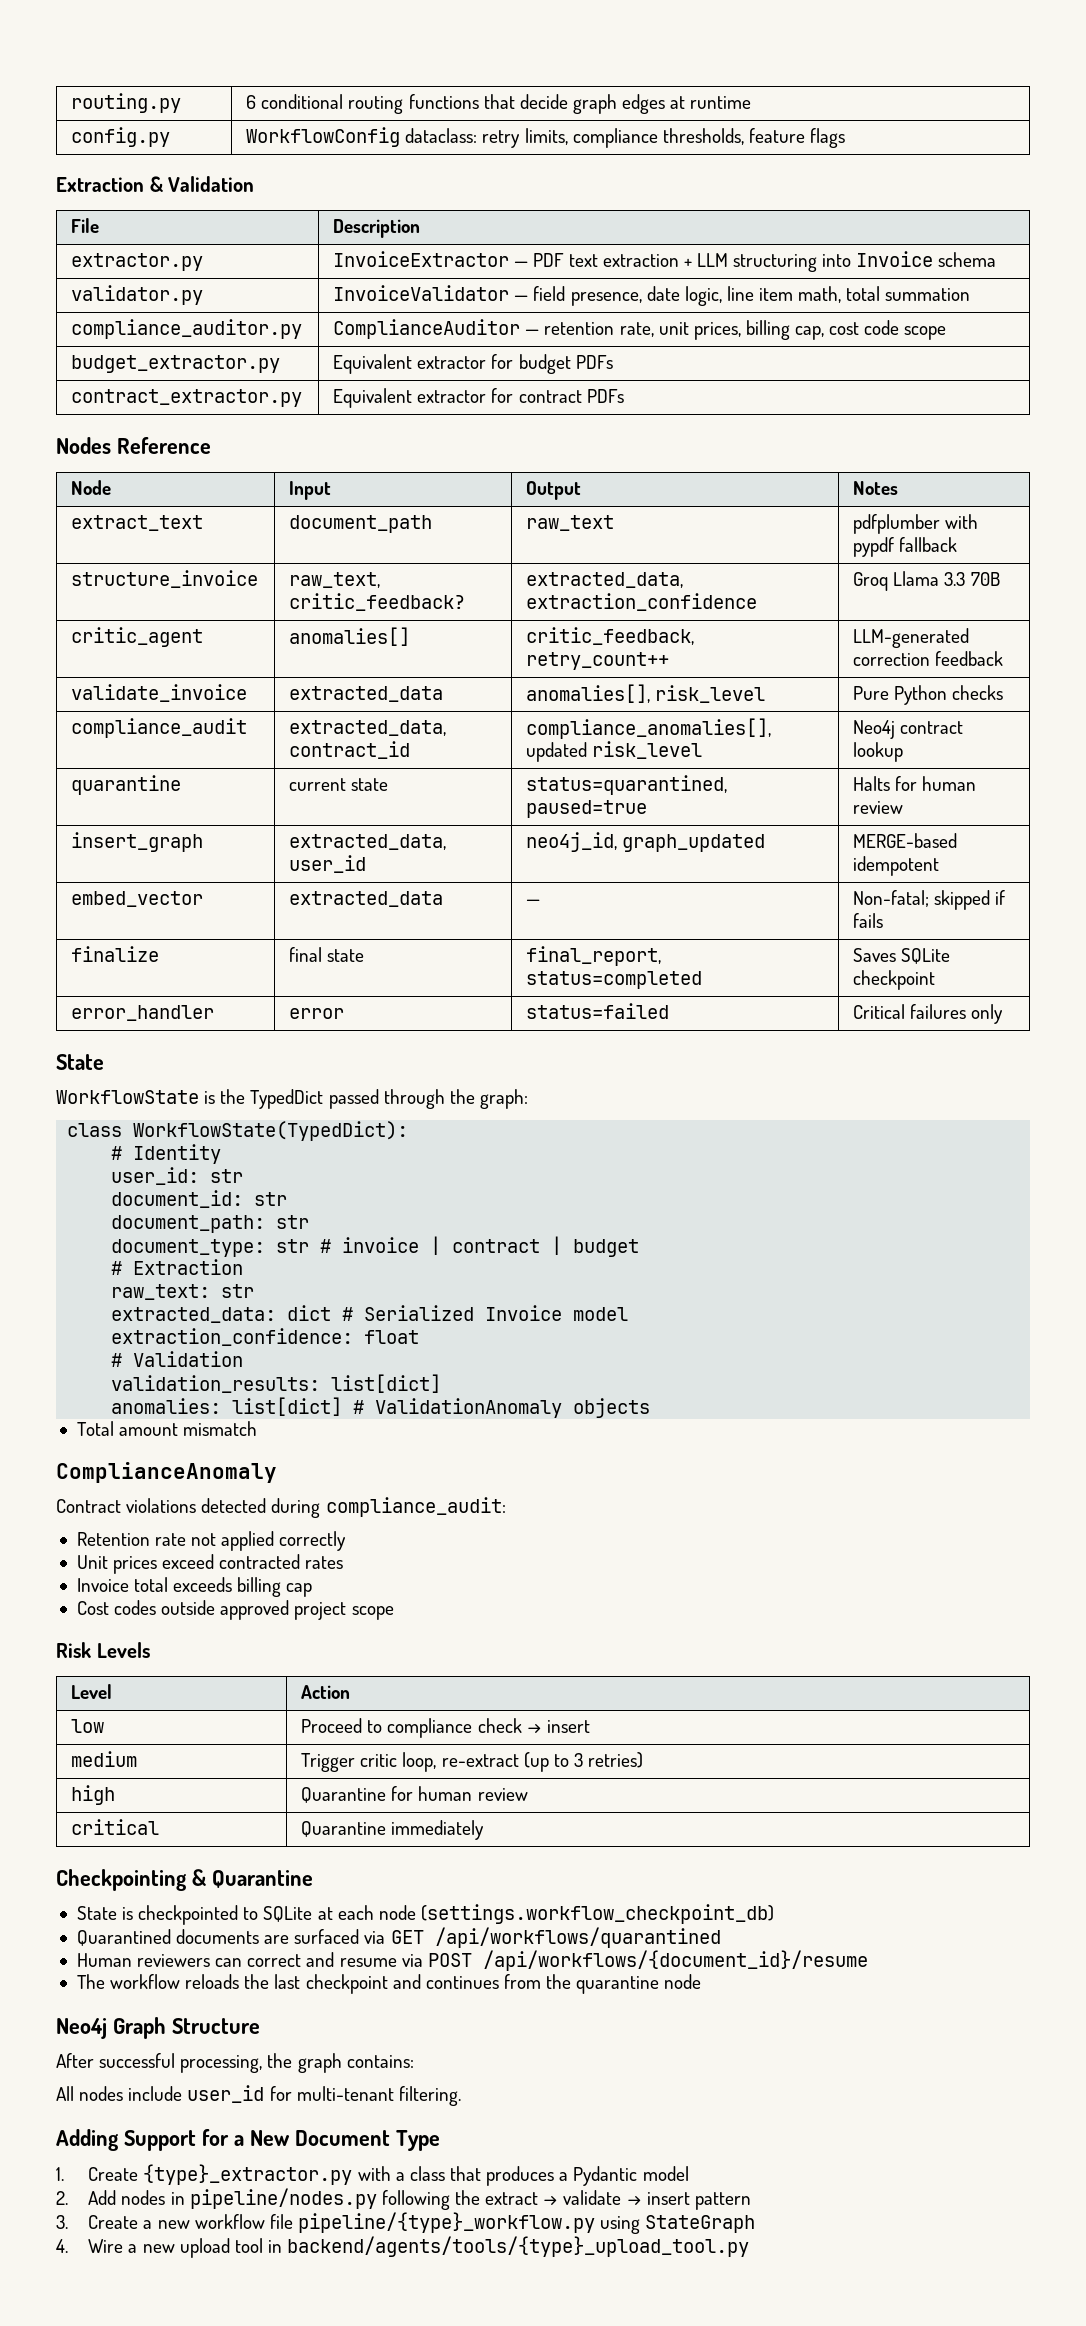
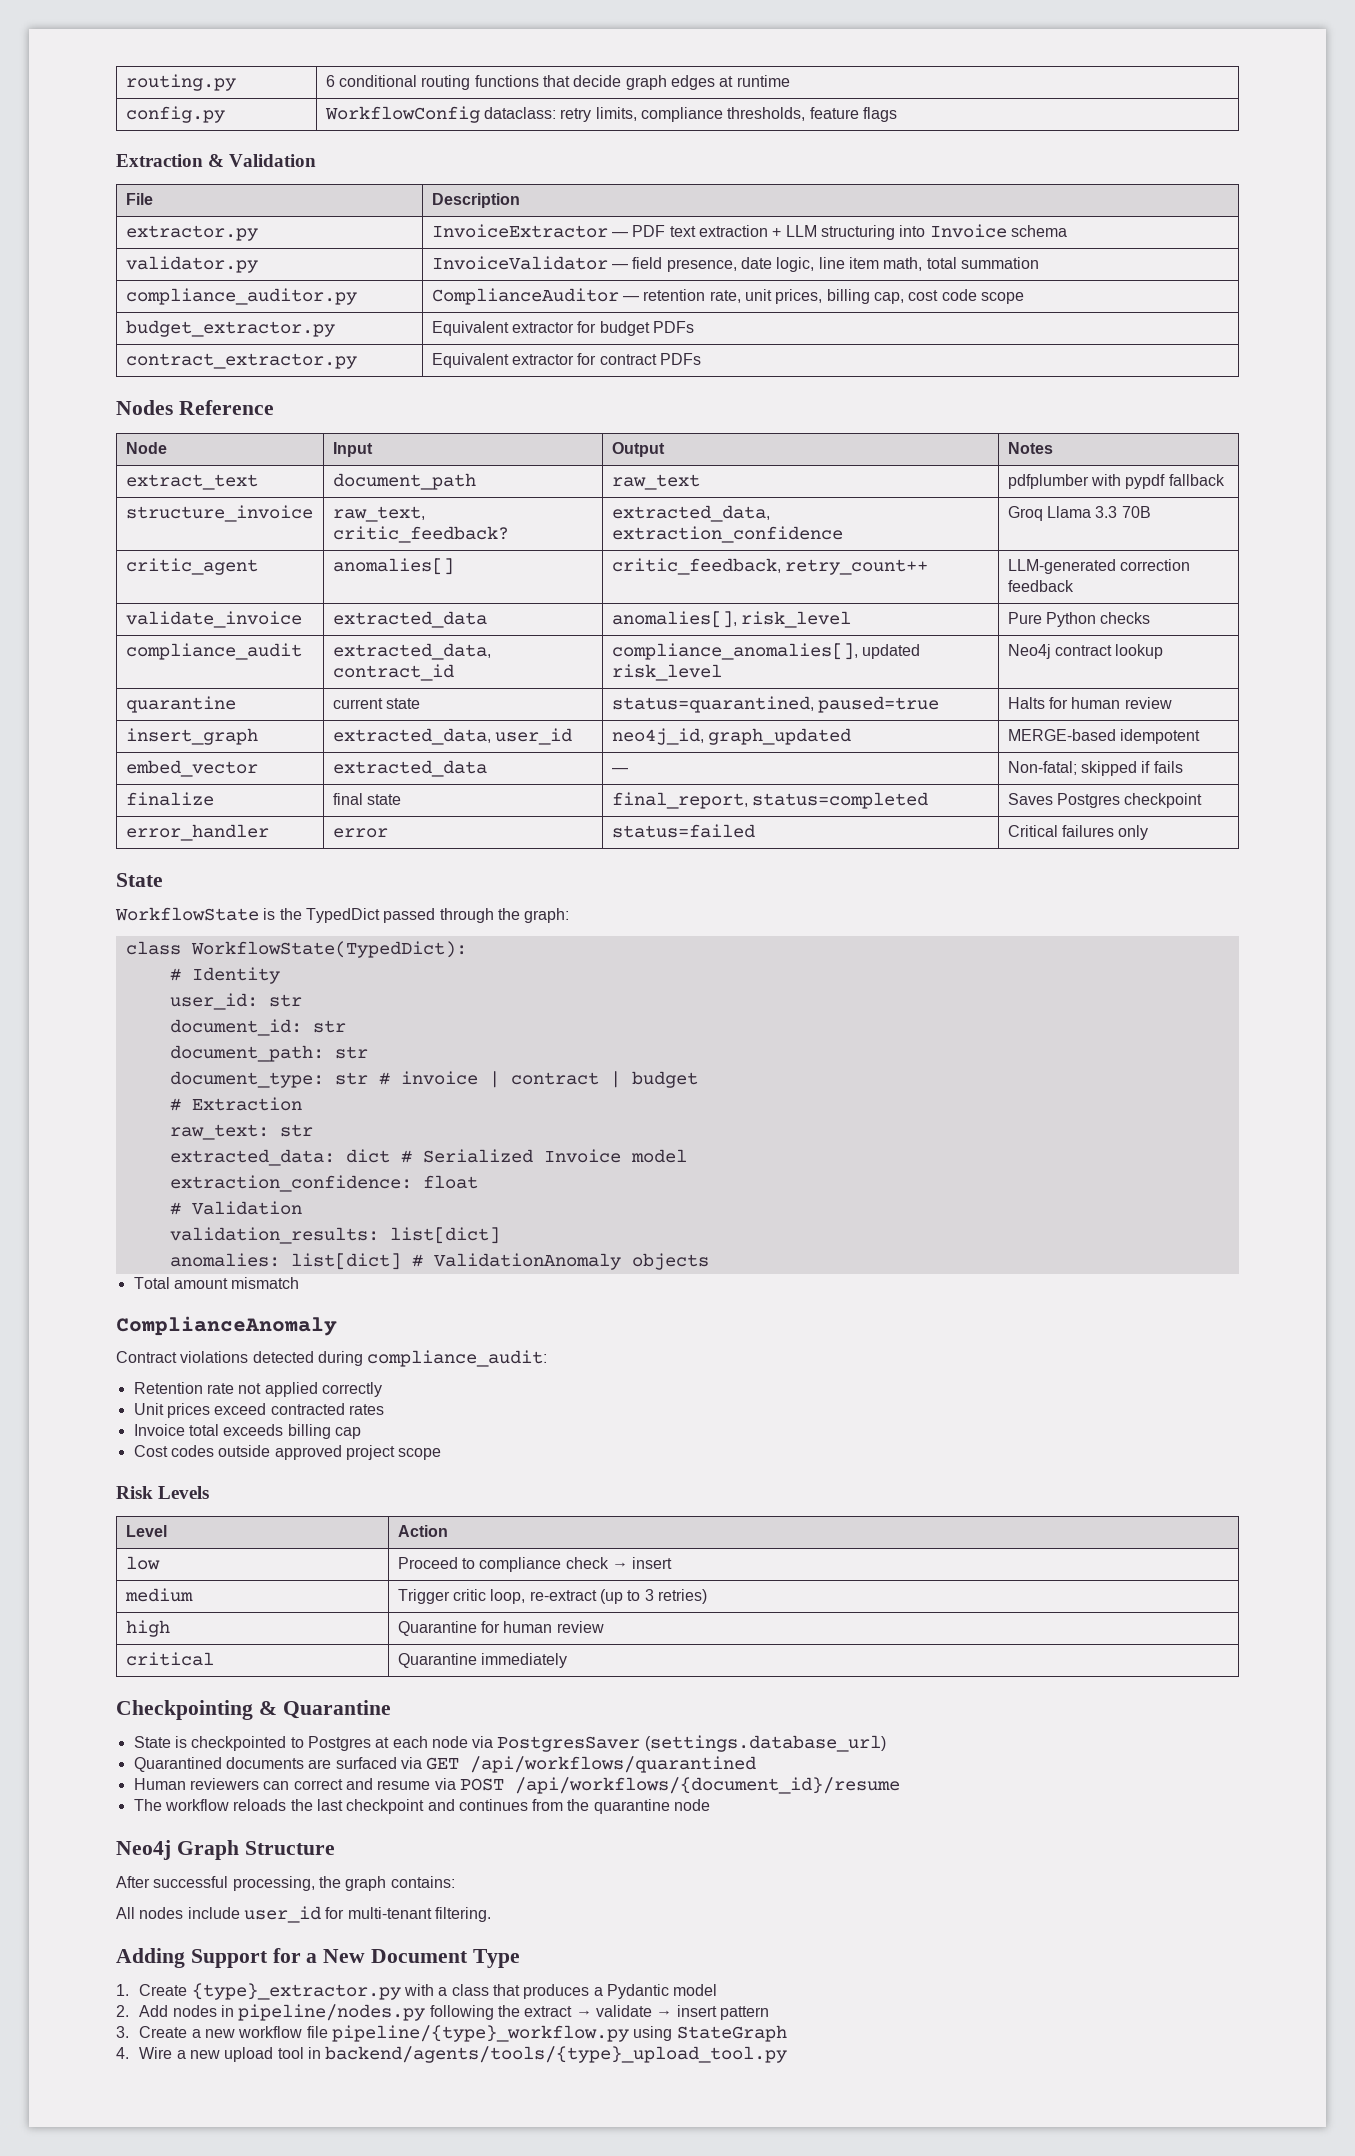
- finalize | final state | final_report, status=completed | Saves SQLite checkpoint
+ finalize | final state | final_report, status=completed | Saves Postgres checkpoint
- State is checkpointed to SQLite at each node (settings.workflow_checkpoint_db)
+ State is checkpointed to Postgres at each node via PostgresSaver (settings.database_url)

